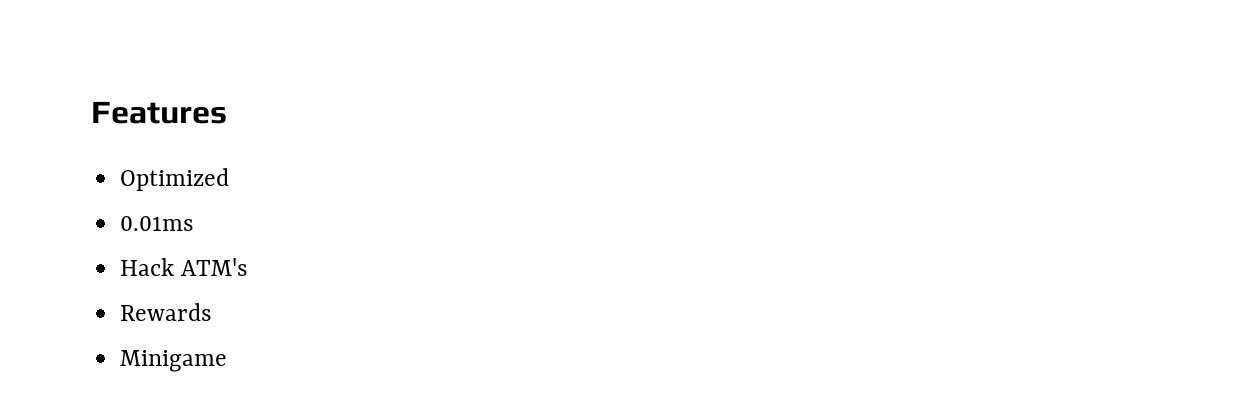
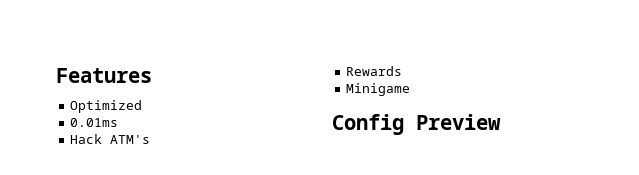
+ Config Preview

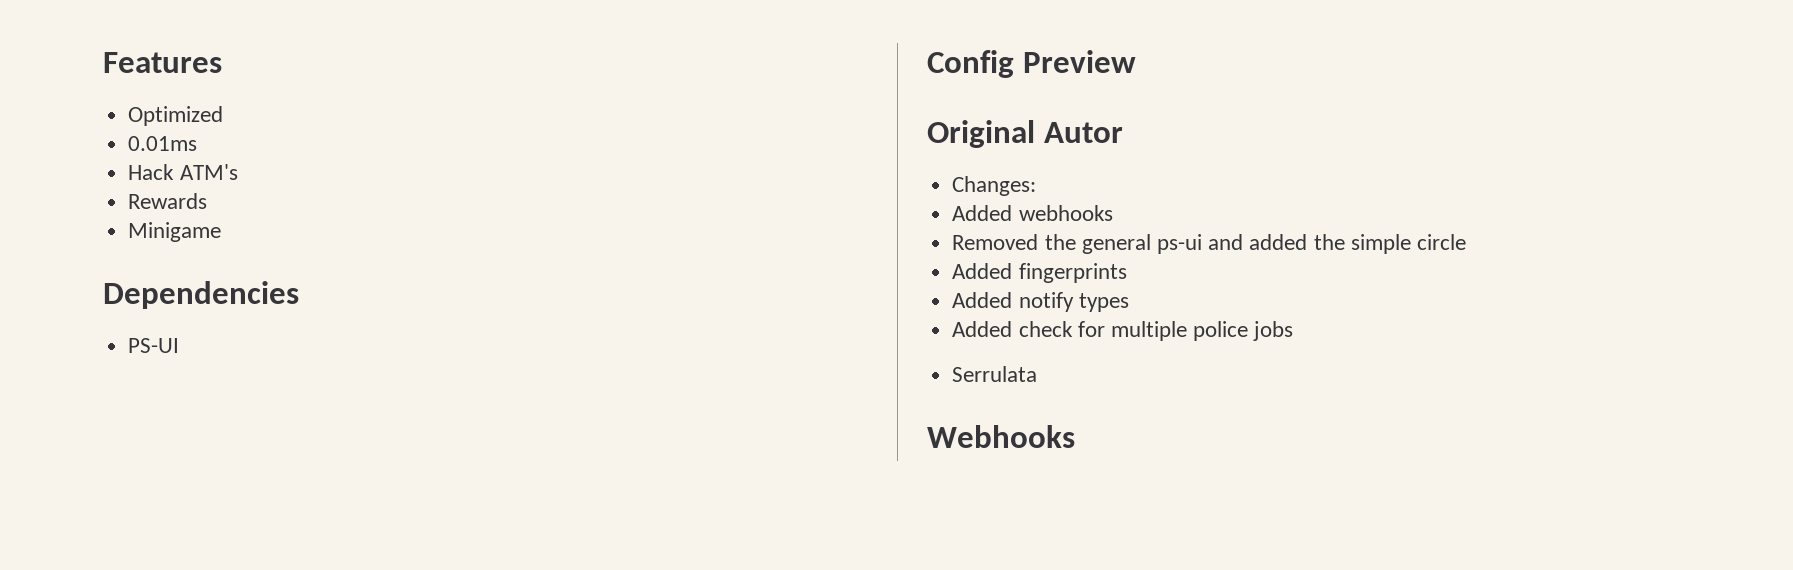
+ Dependencies
+ PS-UI
+ Original Autor
+ Changes:
+ Added webhooks
+ Removed the general ps-ui and added the simple circle
+ Added fingerprints
+ Added notify types
+ Added check for multiple police jobs
+ Serrulata
+ Webhooks

